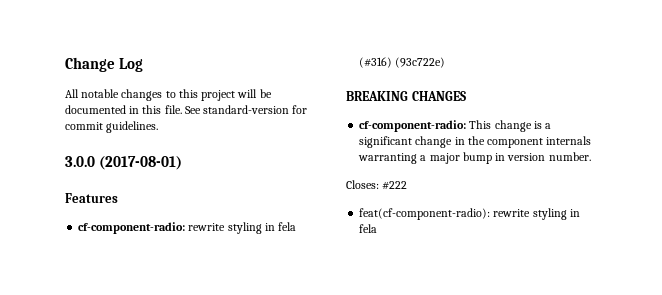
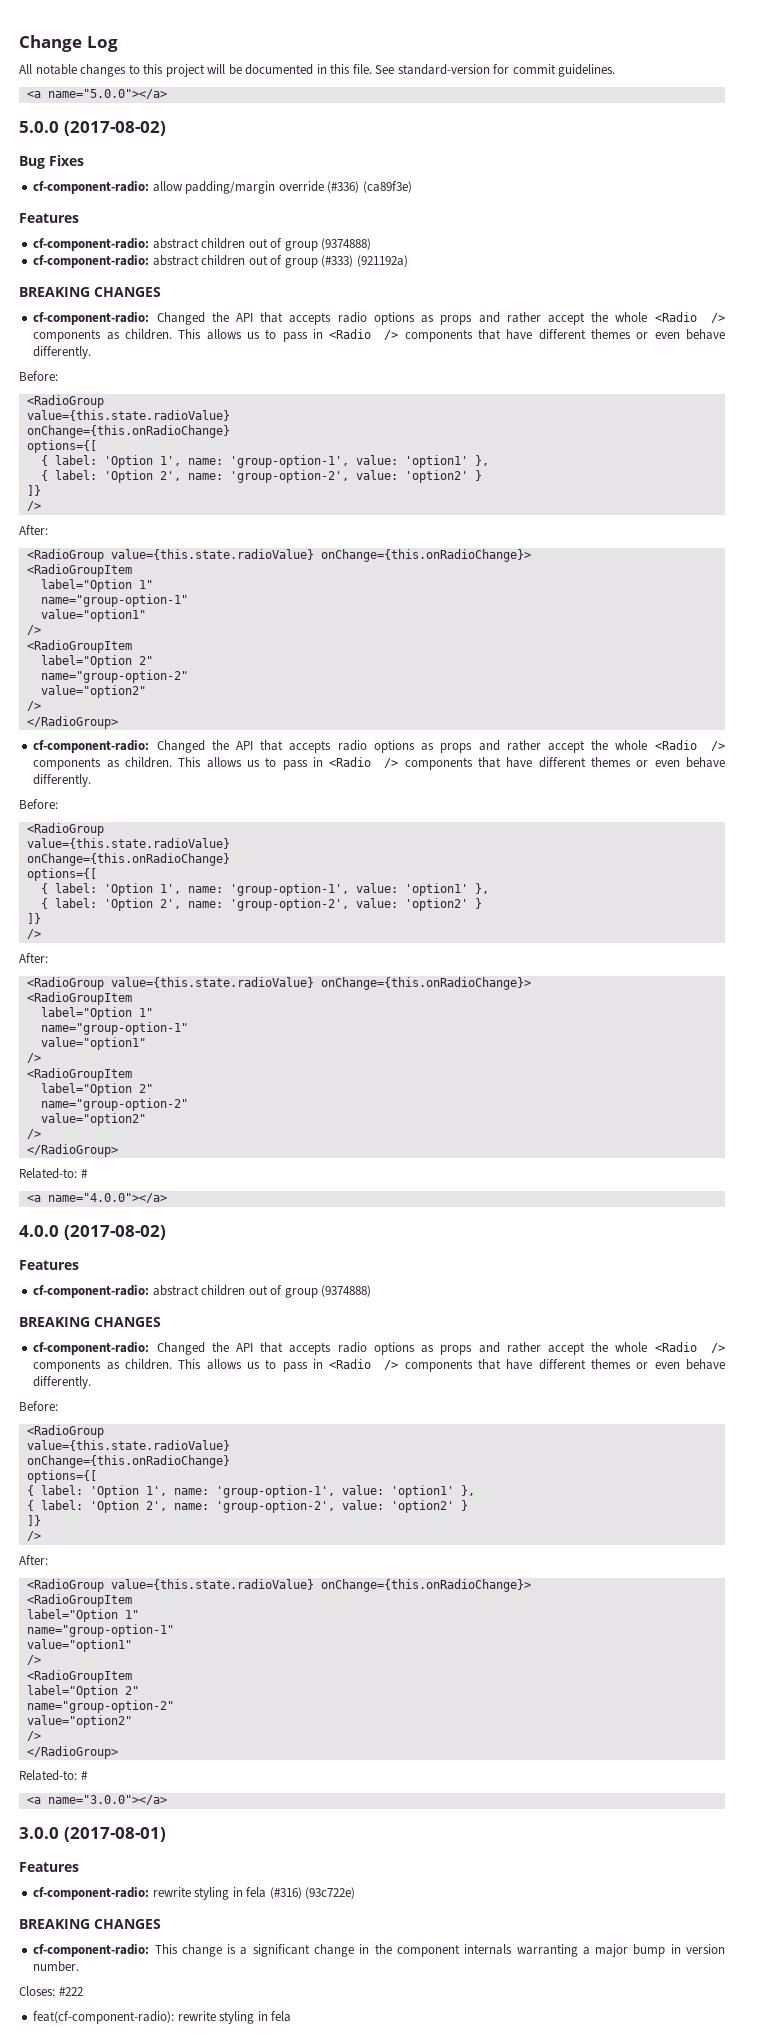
+ <a name="5.0.0"></a>
+ 5.0.0 (2017-08-02)
+ Bug Fixes
+ cf-component-radio: allow padding/margin override (#336) (ca89f3e)
+ Features
+ cf-component-radio: abstract children out of group (9374888)
+ cf-component-radio: abstract children out of group (#333) (921192a)
+ BREAKING CHANGES
+ cf-component-radio: Changed the API that accepts radio options as props and rather accept the whole <Radio /> components as children. This allows us to pass in <Radio /> components that have different themes or even behave differently.
+ Before:
+ <RadioGroup
+ value={this.state.radioValue}
+ onChange={this.onRadioChange}
+ options={[
+ { label: 'Option 1', name: 'group-option-1', value: 'option1' },
+ { label: 'Option 2', name: 'group-option-2', value: 'option2' }
+ ]}
+ />
+ After:
+ <RadioGroup value={this.state.radioValue} onChange={this.onRadioChange}>
+ <RadioGroupItem
+ label="Option 1"
+ name="group-option-1"
+ value="option1"
+ />
+ <RadioGroupItem
+ label="Option 2"
+ name="group-option-2"
+ value="option2"
+ />
+ </RadioGroup>
+ cf-component-radio: Changed the API that accepts radio options as props and rather accept the whole <Radio /> components as children. This allows us to pass in <Radio /> components that have different themes or even behave differently.
+ Before:
+ <RadioGroup
+ value={this.state.radioValue}
+ onChange={this.onRadioChange}
+ options={[
+ { label: 'Option 1', name: 'group-option-1', value: 'option1' },
+ { label: 'Option 2', name: 'group-option-2', value: 'option2' }
+ ]}
+ />
+ After:
+ <RadioGroup value={this.state.radioValue} onChange={this.onRadioChange}>
+ <RadioGroupItem
+ label="Option 1"
+ name="group-option-1"
+ value="option1"
+ />
+ <RadioGroupItem
+ label="Option 2"
+ name="group-option-2"
+ value="option2"
+ />
+ </RadioGroup>
+ Related-to: #
+ <a name="4.0.0"></a>
+ 4.0.0 (2017-08-02)
+ Features
+ cf-component-radio: abstract children out of group (9374888)
+ BREAKING CHANGES
+ cf-component-radio: Changed the API that accepts radio options as props and rather accept the whole <Radio /> components as children. This allows us to pass in <Radio /> components that have different themes or even behave differently.
+ Before:
+ <RadioGroup
+ value={this.state.radioValue}
+ onChange={this.onRadioChange}
+ options={[
+ { label: 'Option 1', name: 'group-option-1', value: 'option1' },
+ { label: 'Option 2', name: 'group-option-2', value: 'option2' }
+ ]}
+ />
+ After:
+ <RadioGroup value={this.state.radioValue} onChange={this.onRadioChange}>
+ <RadioGroupItem
+ label="Option 1"
+ name="group-option-1"
+ value="option1"
+ />
+ <RadioGroupItem
+ label="Option 2"
+ name="group-option-2"
+ value="option2"
+ />
+ </RadioGroup>
+ Related-to: #
+ <a name="3.0.0"></a>

